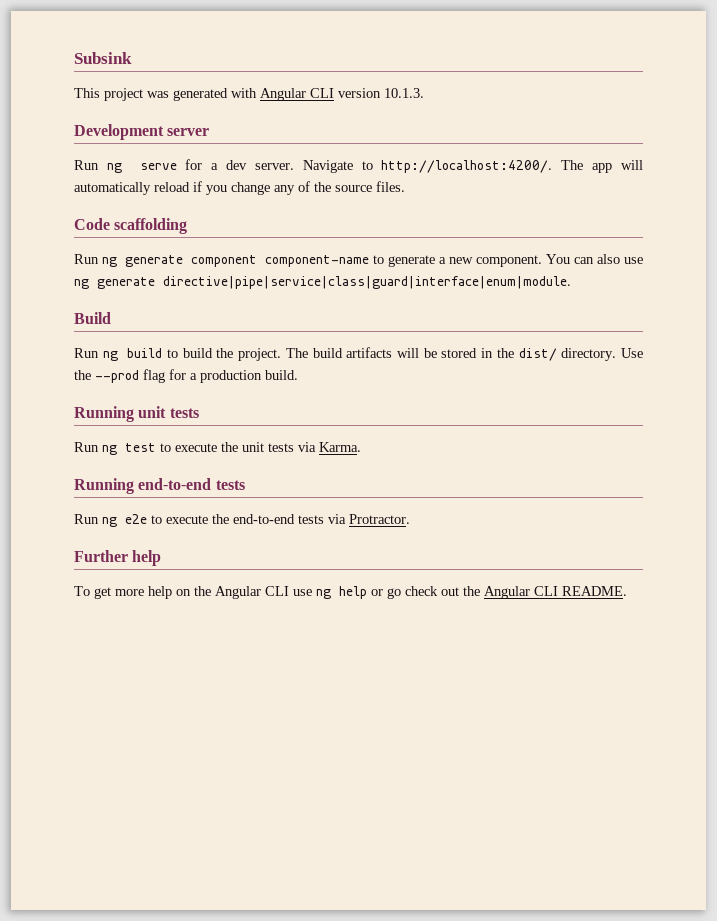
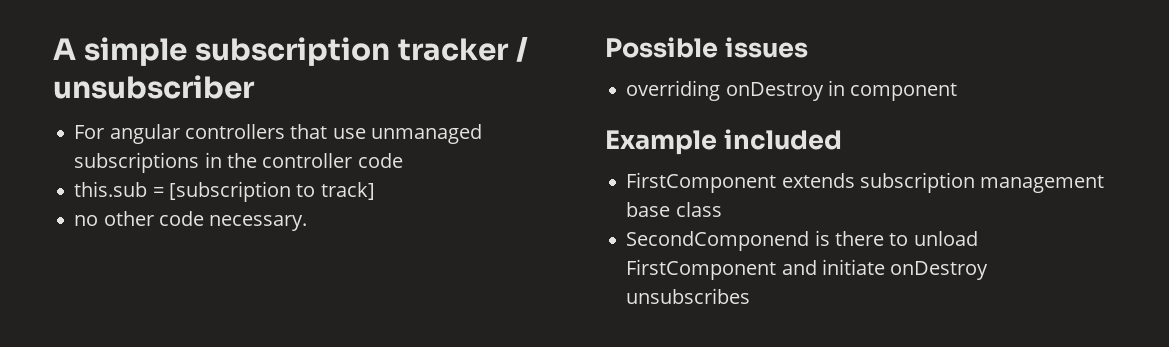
- Subsink
- This project was generated with Angular CLI version 10.1.3.
- Development server
- Run ng serve for a dev server. Navigate to http://localhost:4200/. The app will automatically reload if you change any of the source files.
- Code scaffolding
- Run ng generate component component-name to generate a new component. You can also use ng generate directive|pipe|service|class|guard|interface|enum|module.
- Build
- Run ng build to build the project. The build artifacts will be stored in the dist/ directory. Use the --prod flag for a production build.
- Running unit tests
- Run ng test to execute the unit tests via Karma.
- Running end-to-end tests
- Run ng e2e to execute the end-to-end tests via Protractor.
- Further help
- To get more help on the Angular CLI use ng help or go check out the Angular CLI README.
+ A simple subscription tracker / unsubscriber
+ For angular controllers that use unmanaged subscriptions in the controller code
+ this.sub = [subscription to track]
+ no other code necessary.
+ Possible issues
+ overriding onDestroy in component
+ Example included
+ FirstComponent extends subscription management base class
+ SecondComponend is there to unload FirstComponent and initiate onDestroy unsubscribes

